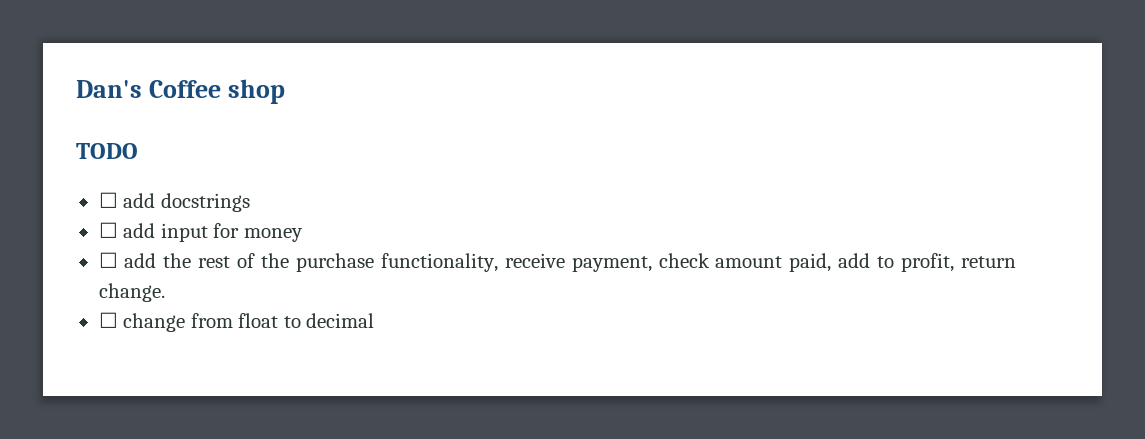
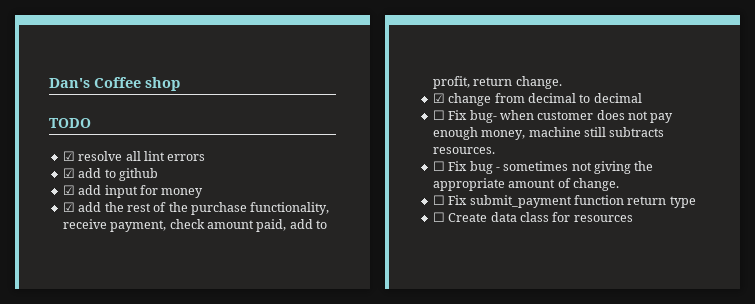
- ☐ add docstrings
- ☐ add input for money
+ ☑ resolve all lint errors
+ ☑ add to github
+ ☑ add input for money
- ☐ add the rest of the purchase functionality, receive payment, check amount paid, add to profit, return change.
+ ☑ add the rest of the purchase functionality, receive payment, check amount paid, add to profit, return change.
- ☐ change from float to decimal
+ ☑ change from decimal to decimal
+ ☐ Fix bug- when customer does not pay enough money, machine still subtracts resources.
+ ☐ Fix bug - sometimes not giving the appropriate amount of change.
+ ☐ Fix submit_payment function return type
+ ☐ Create data class for resources

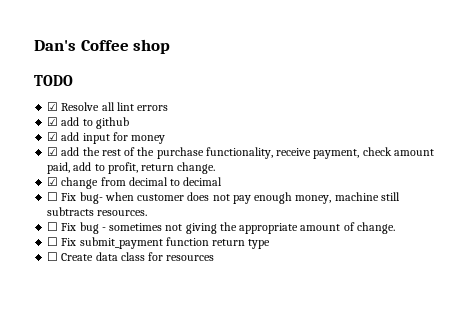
- ☑ resolve all lint errors
+ ☑ Resolve all lint errors

